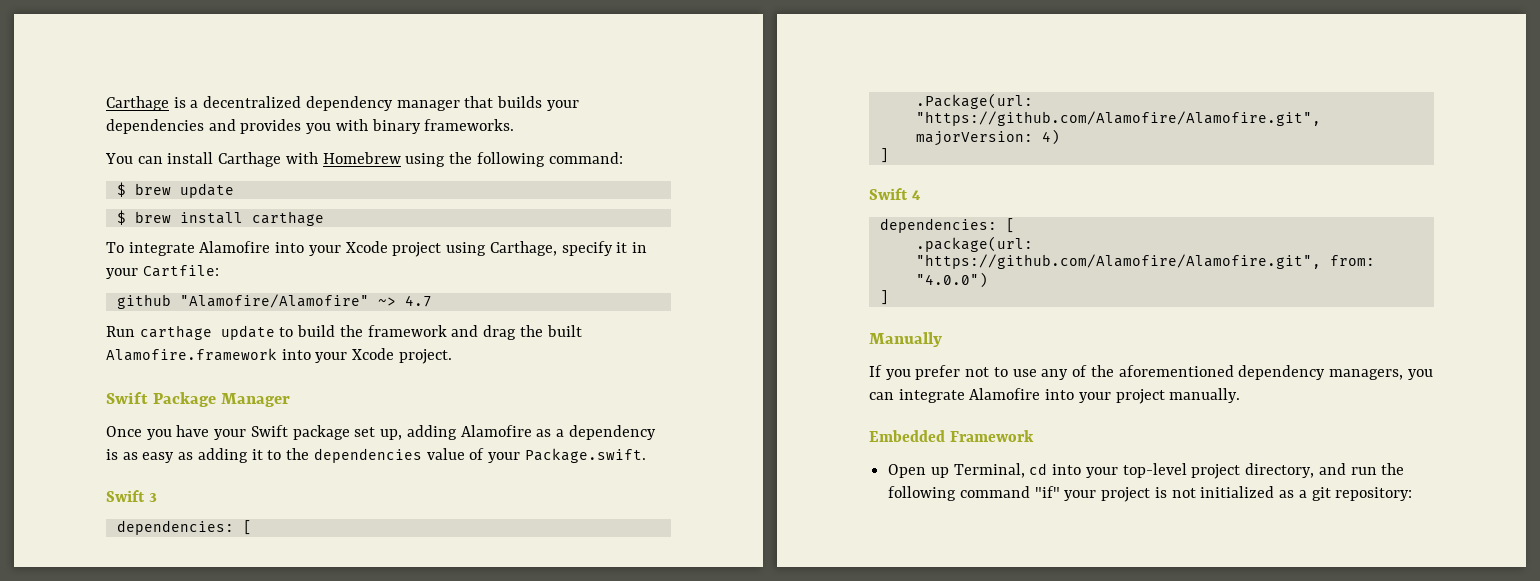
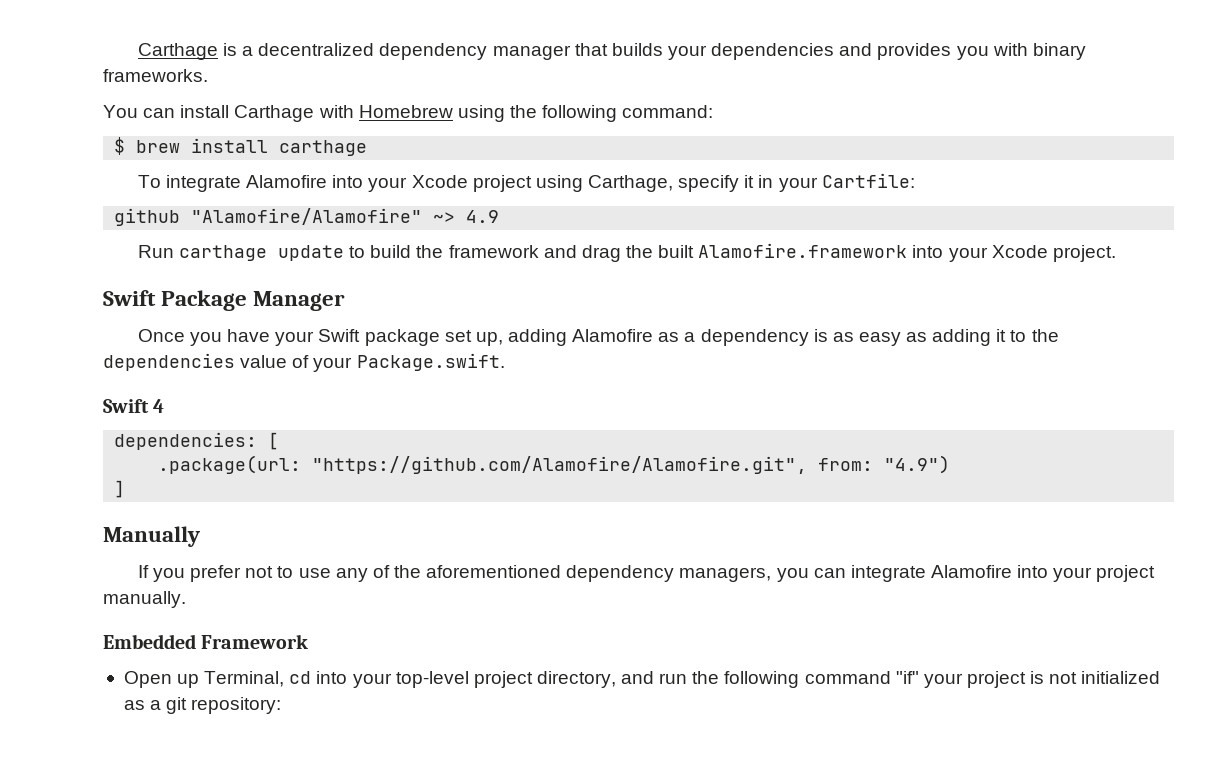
- $ brew update
- github "Alamofire/Alamofire" ~> 4.7
+ github "Alamofire/Alamofire" ~> 4.9
- Swift 3
- dependencies: [
- .Package(url: "https://github.com/Alamofire/Alamofire.git", majorVersion: 4)
- ]
- .package(url: "https://github.com/Alamofire/Alamofire.git", from: "4.0.0")
+ .package(url: "https://github.com/Alamofire/Alamofire.git", from: "4.9")

